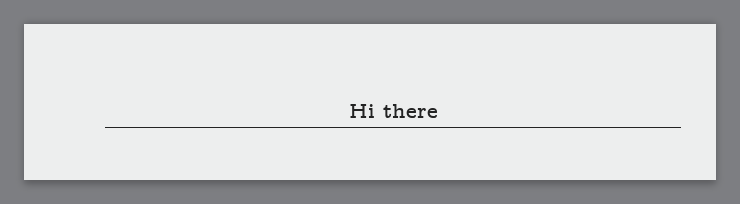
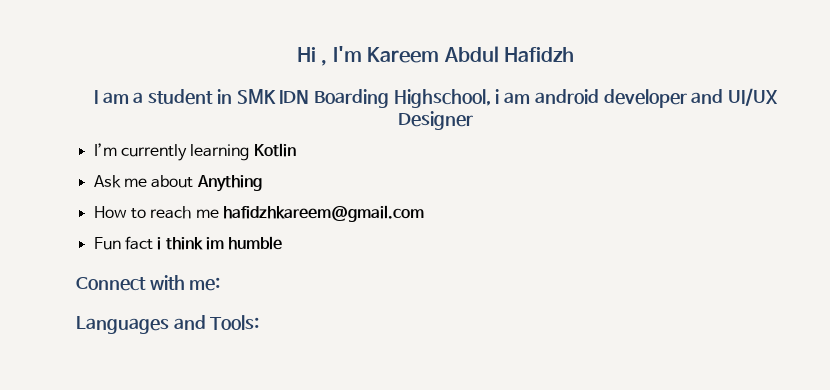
- Hi there
+ Hi , I'm Kareem Abdul Hafidzh
+ I am a student in SMK IDN Boarding Highschool, i am android developer and UI/UX Designer
+ I’m currently learning Kotlin
+ Ask me about Anything
+ How to reach me hafidzhkareem@gmail.com
+ Fun fact i think im humble
+ Connect with me:
+ Languages and Tools:

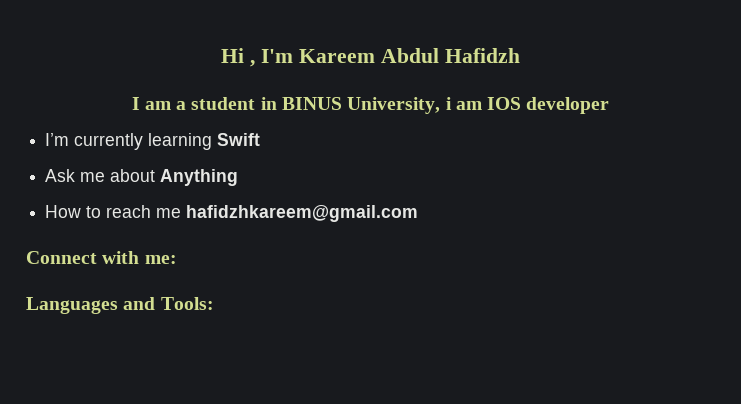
- I am a student in SMK IDN Boarding Highschool, i am android developer and UI/UX Designer
+ I am a student in BINUS University, i am IOS developer
- I’m currently learning Kotlin
+ I’m currently learning Swift
- Fun fact i think im humble

